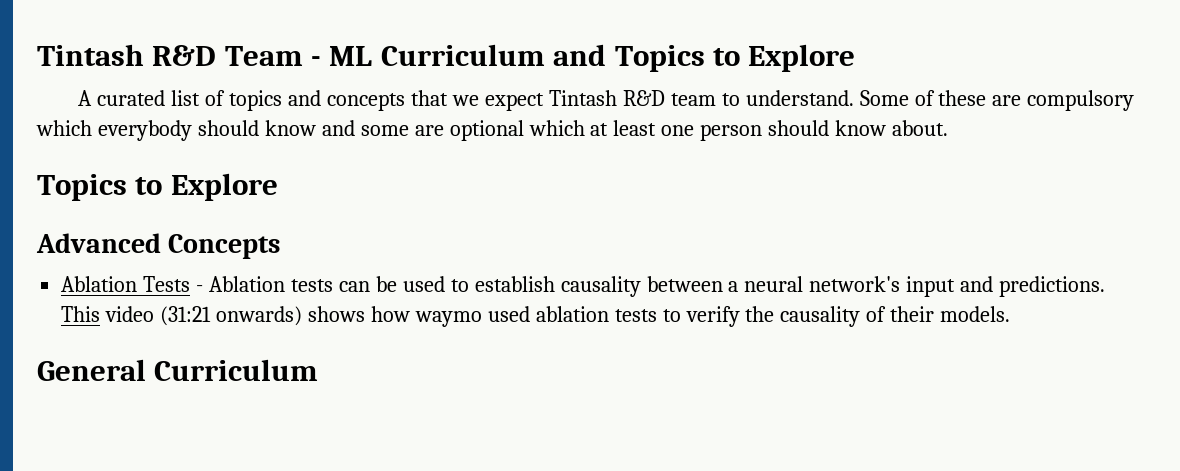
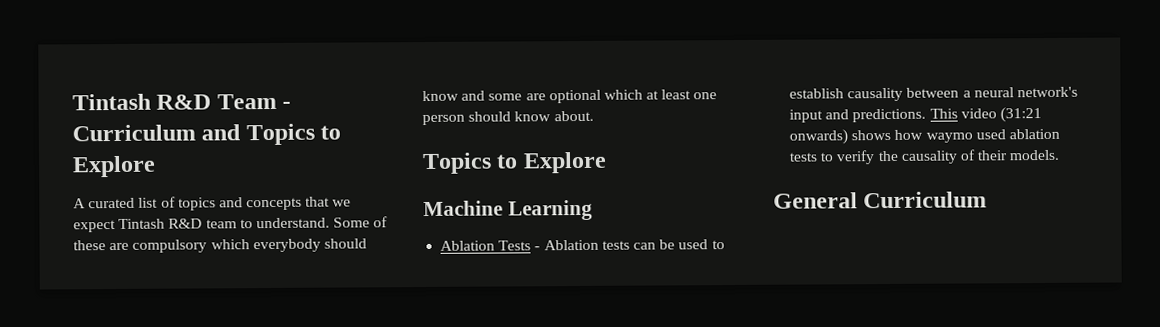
- Tintash R&D Team - ML Curriculum and Topics to Explore
+ Tintash R&D Team - Curriculum and Topics to Explore
- Advanced Concepts
+ Machine Learning

